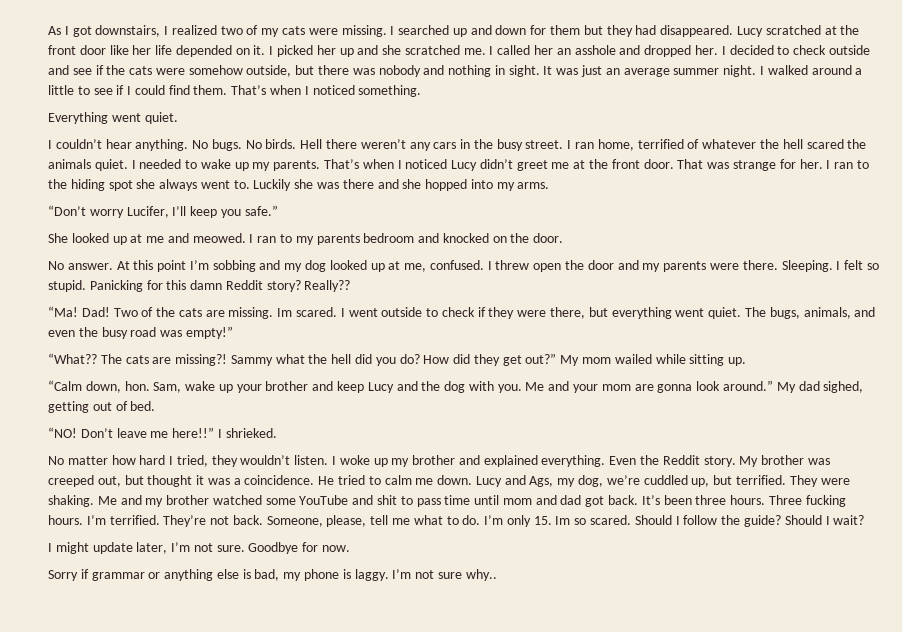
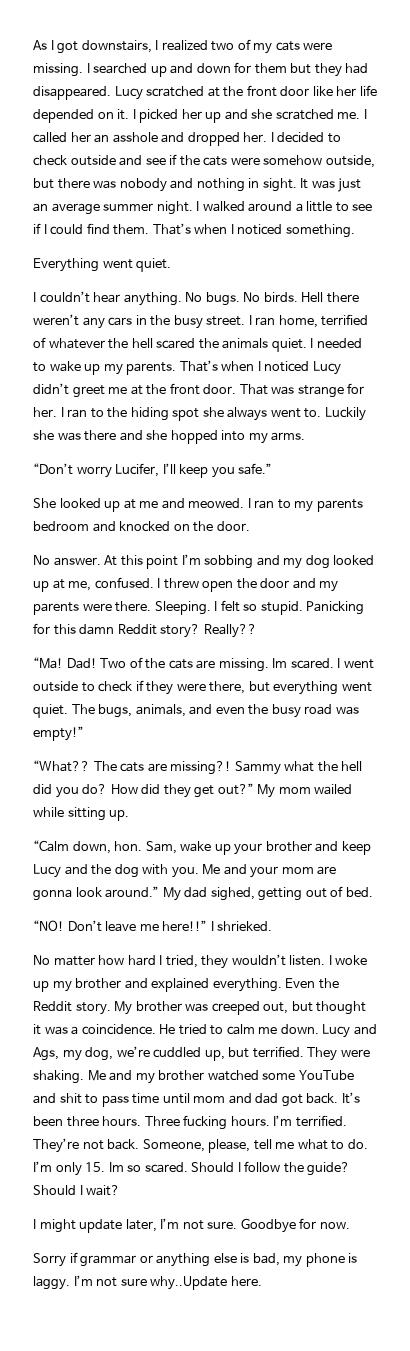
- I’m not sure why..
+ I’m not sure why..Update here.

